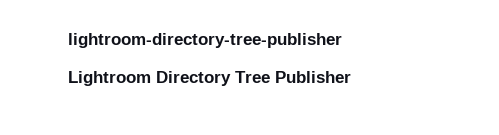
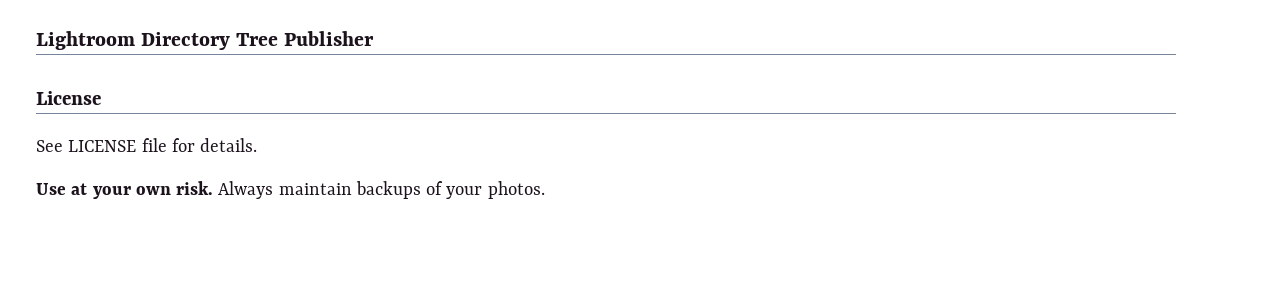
- lightroom-directory-tree-publisher
+ License
+ See LICENSE file for details.
+ Use at your own risk. Always maintain backups of your photos.

